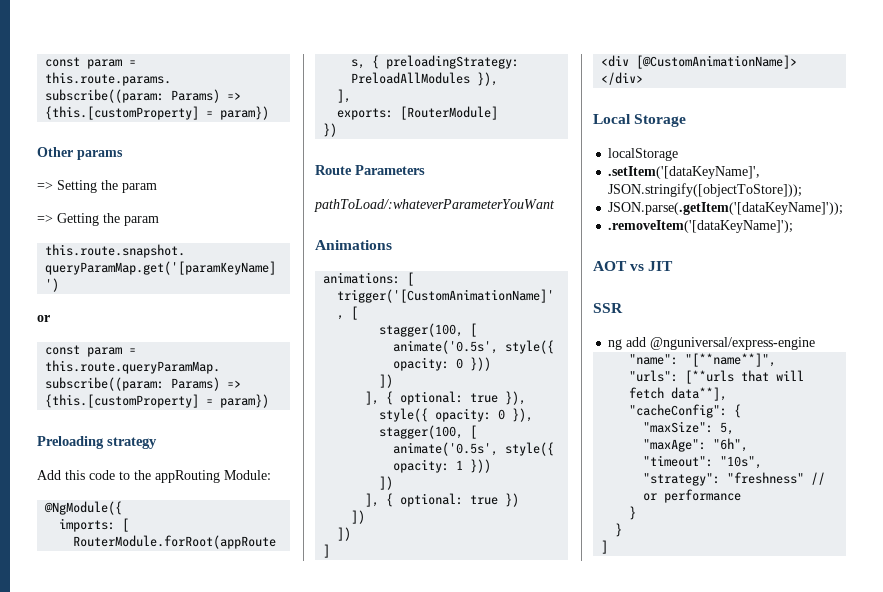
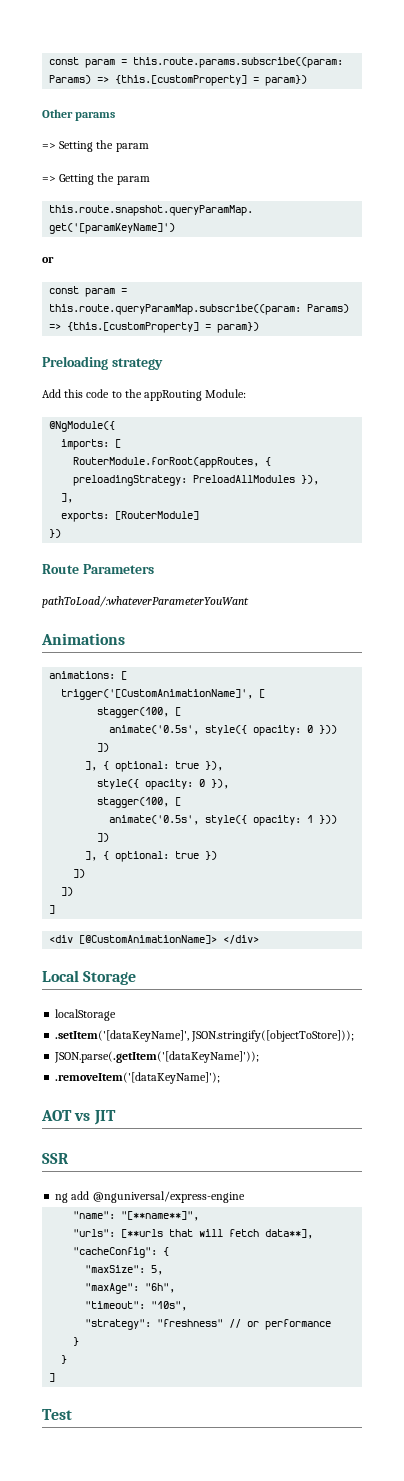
+ Test

